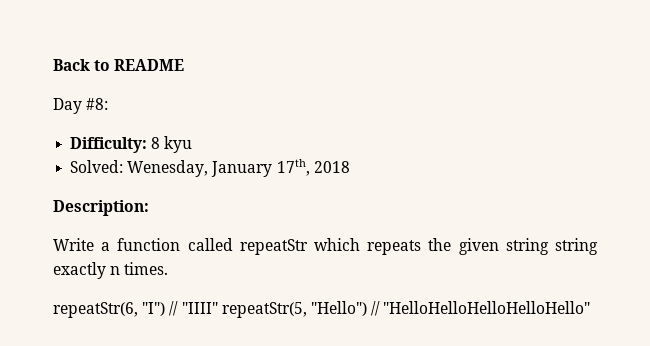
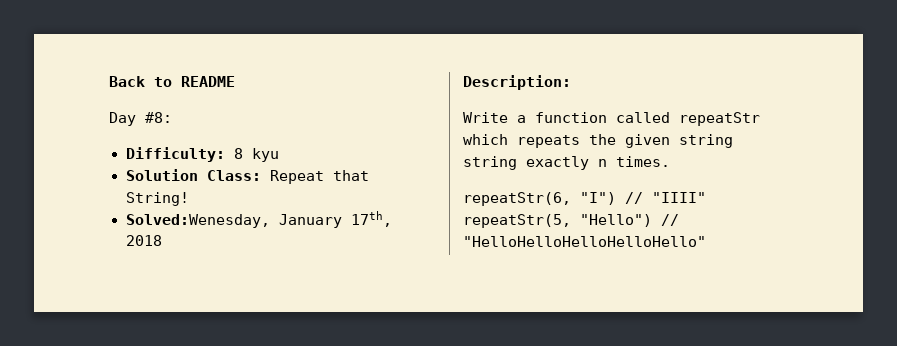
- Solved: Wenesday, January 17th, 2018
+ Solution Class: Repeat that String!
+ Solved:Wenesday, January 17th, 2018

